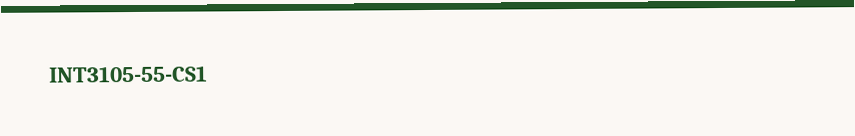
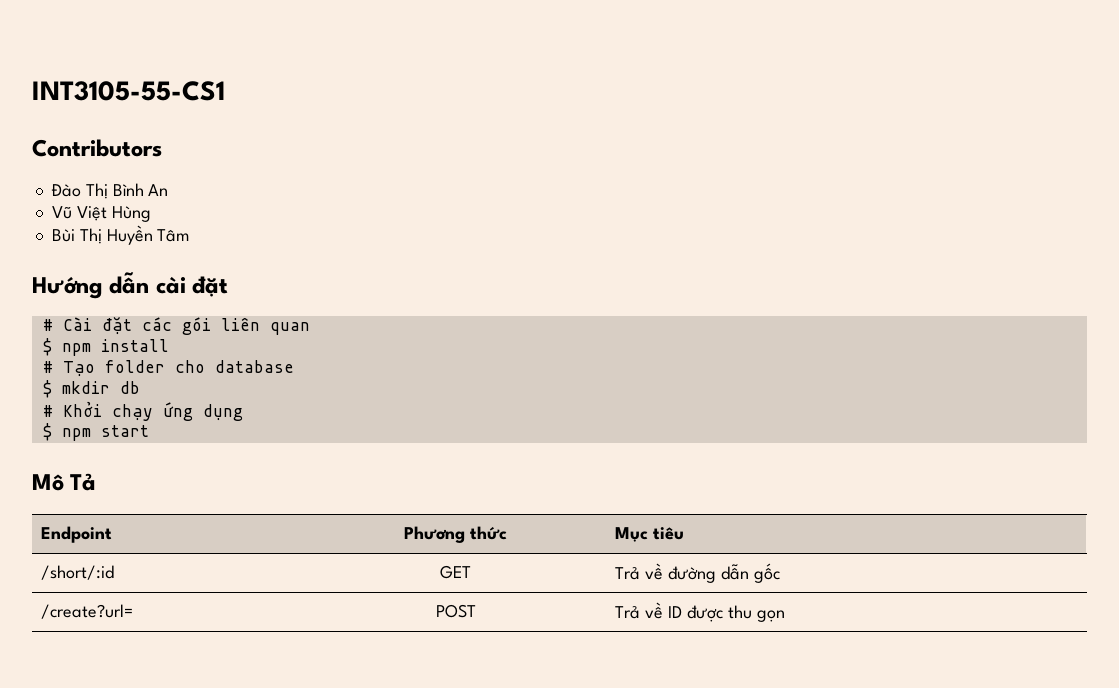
+ Contributors
+ Đào Thị Bình An
+ Vũ Việt Hùng
+ Bùi Thị Huyền Tâm
+ Hướng dẫn cài đặt
+ # Cài đặt các gói liên quan
+ $ npm install
+ # Tạo folder cho database
+ $ mkdir db
+ # Khởi chạy ứng dụng
+ $ npm start
+ Mô Tả
+ Endpoint | Phương thức | Mục tiêu
+ /short/:id | GET | Trả về đường dẫn gốc
+ /create?url= | POST | Trả về ID được thu gọn

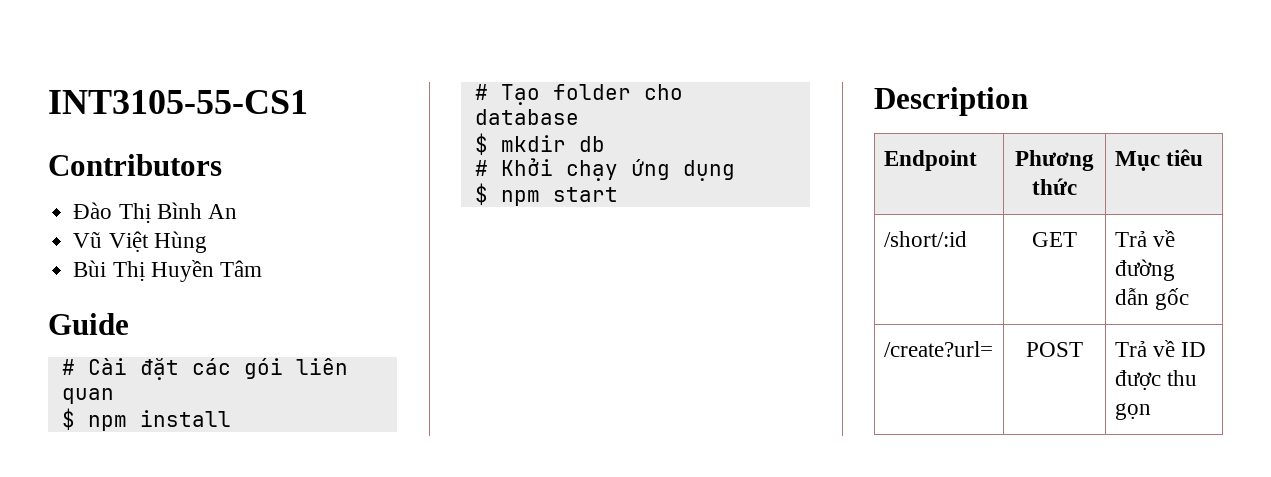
- Hướng dẫn cài đặt
+ Guide
- Mô Tả
+ Description

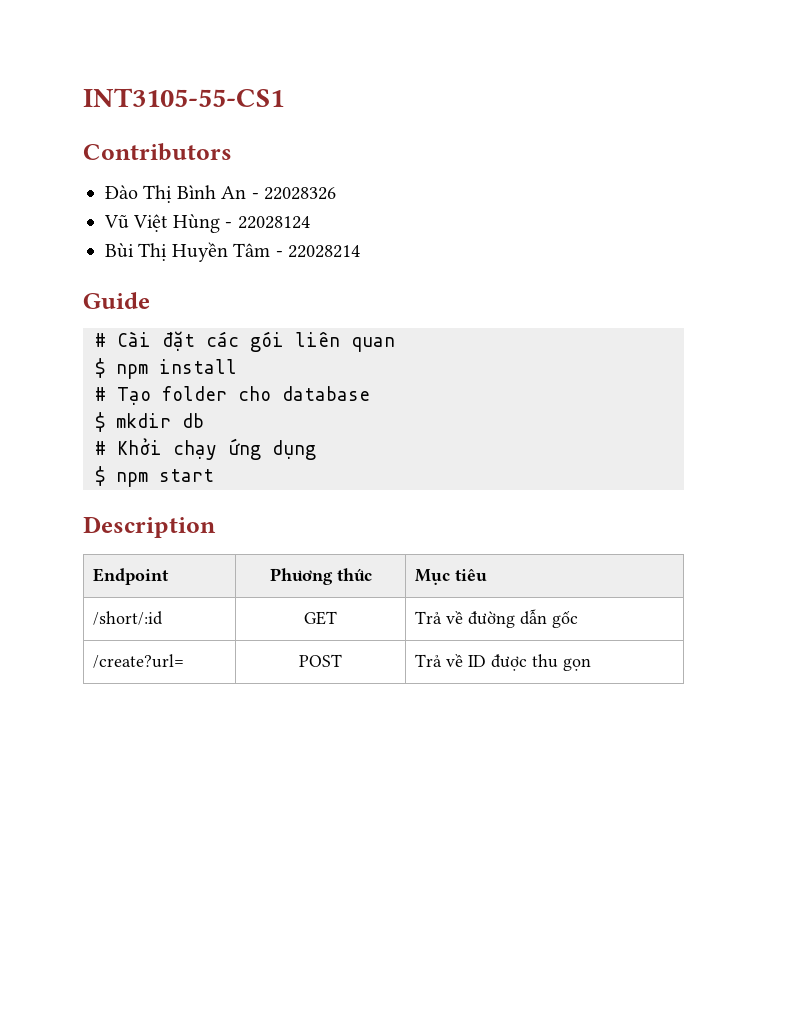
- Đào Thị Bình An
+ Đào Thị Bình An - 22028326
- Vũ Việt Hùng
+ Vũ Việt Hùng - 22028124
- Bùi Thị Huyền Tâm
+ Bùi Thị Huyền Tâm - 22028214

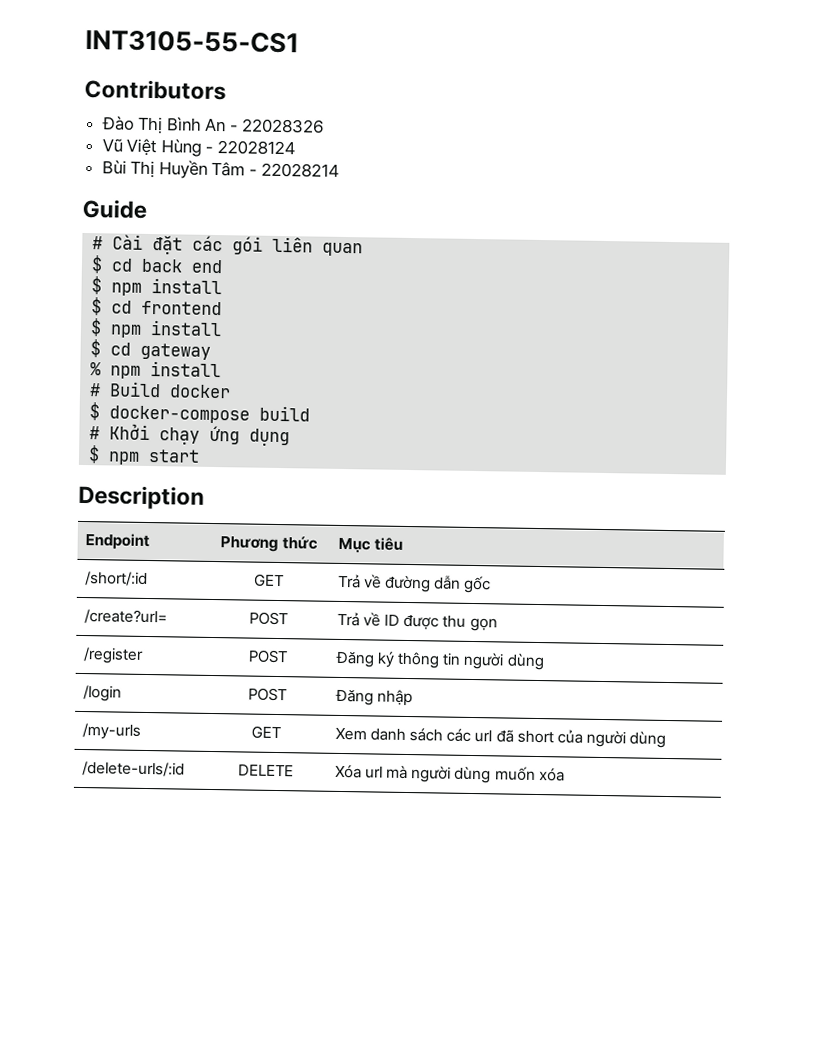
+ $ cd back end
  $ npm install
+ $ cd frontend
+ $ npm install
+ $ cd gateway
+ % npm install
- # Tạo folder cho database
- $ mkdir db
+ # Build docker
+ $ docker-compose build
+ /register | POST | Đăng ký thông tin người dùng
+ /login | POST | Đăng nhập
+ /my-urls | GET | Xem danh sách các url đã short của người dùng
+ /delete-urls/:id | DELETE | Xóa url mà người dùng muốn xóa

